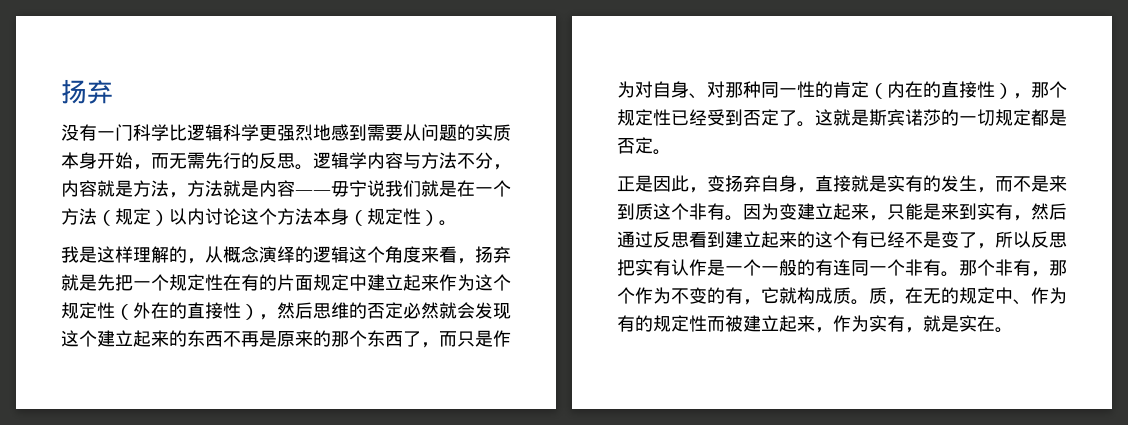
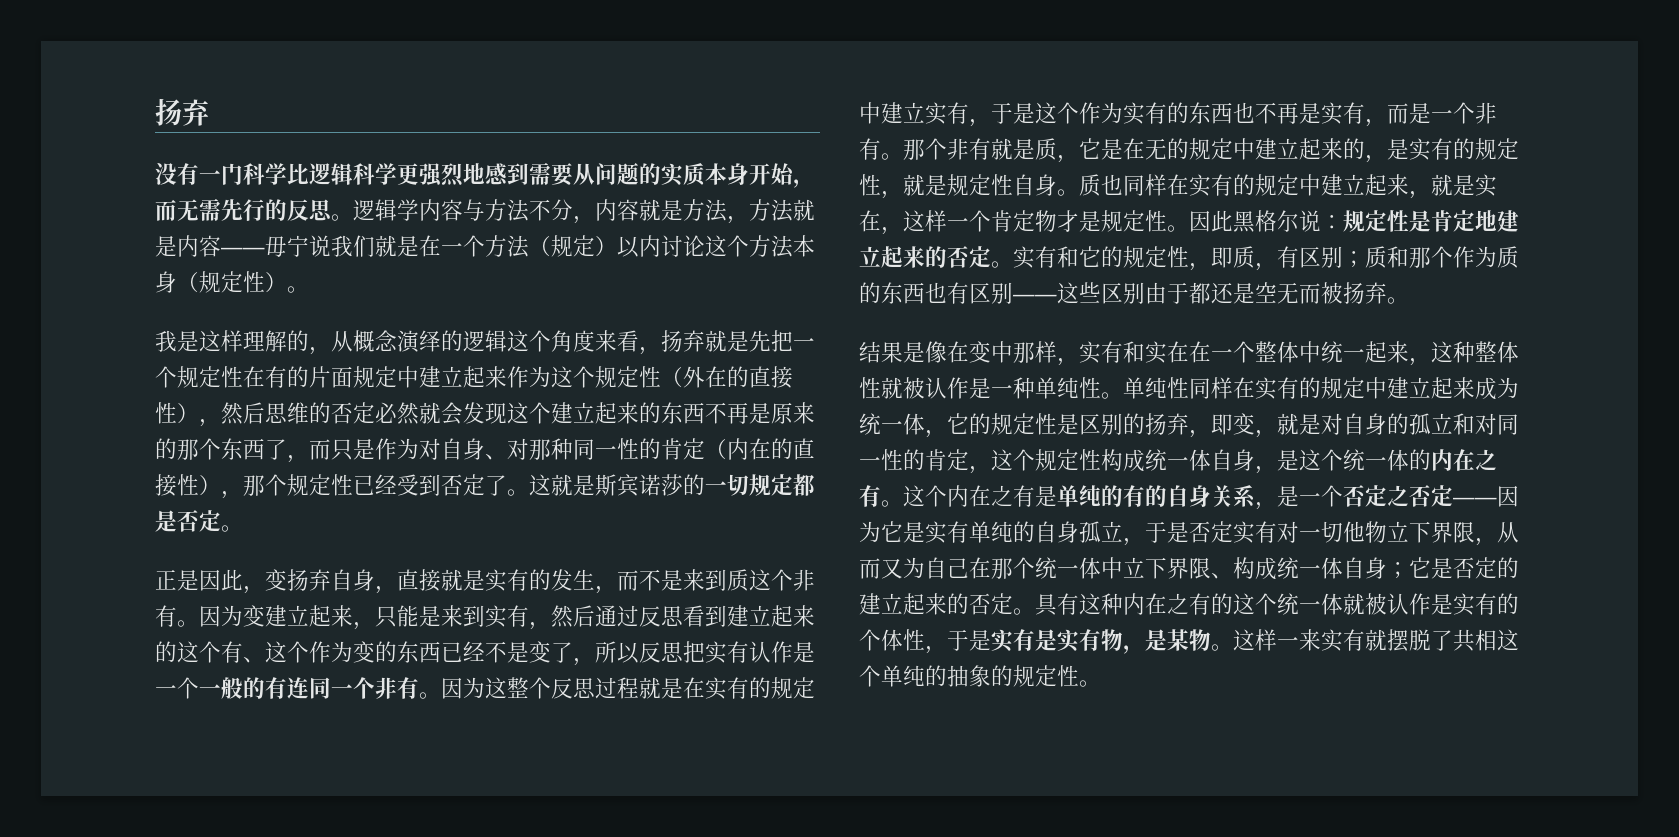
- 因为变建立起来，只能是来到实有，然后通过反思看到建立起来的这个有已经不是变了，所以反思把实有认作是一个一般的有连同一个非有。
+ 因为变建立起来，只能是来到实有，然后通过反思看到建立起来的这个有、这个作为变的东西已经不是变了，所以反思把实有认作是一个一般的有连同一个非有。
- 那个非有，那个作为不变的有，它就构成质。质，在无的规定中、作为有的规定性而被建立起来，作为实有，就是实在。
+ 因为这整个反思过程就是在实有的规定中建立实有，于是这个作为实有的东西也不再是实有，而是一个非有。那个非有就是质，它是在无的规定中建立起来的，是实有的规定性，就是规定性自身。质也同样在实有的规定中建立起来，就是实在，这样一个肯定物才是规定性。因此黑格尔说：规定性是肯定地建立起来的否定。实有和它的规定性，即质，有区别；质和那个作为质的东西也有区别——这些区别由于都还是空无而被扬弃。
+ 结果是像在变中那样，实有和实在在一个整体中统一起来，这种整体性就被认作是一种单纯性。单纯性同样在实有的规定中建立起来成为统一体，它的规定性是区别的扬弃，即变，就是对自身的孤立和对同一性的肯定，这个规定性构成统一体自身，是这个统一体的内在之有。这个内在之有是单纯的有的自身关系，是一个否定之否定——因为它是实有单纯的自身孤立，于是否定实有对一切他物立下界限，从而又为自己在那个统一体中立下界限、构成统一体自身；它是否定的建立起来的否定。具有这种内在之有的这个统一体就被认作是实有的个体性，于是实有是实有物，是某物。这样一来实有就摆脱了共相这个单纯的抽象的规定性。

